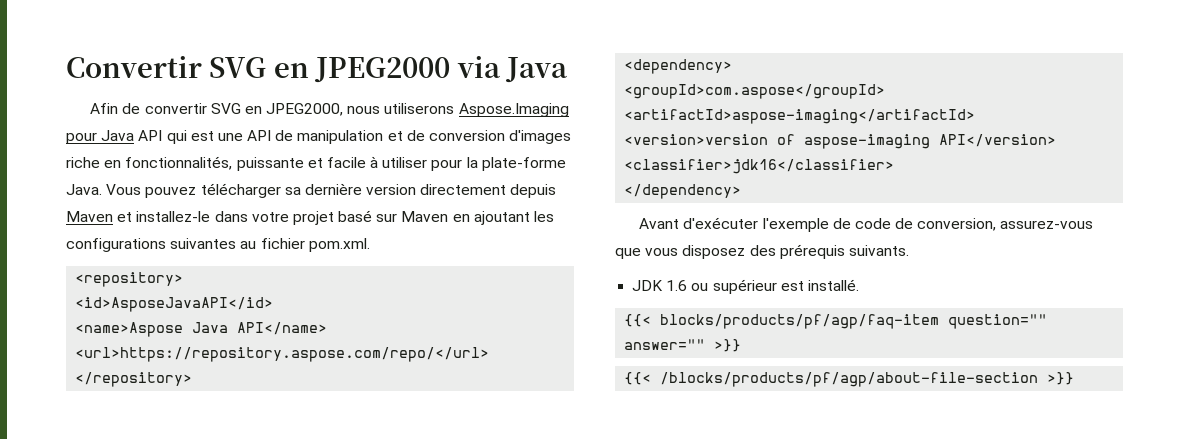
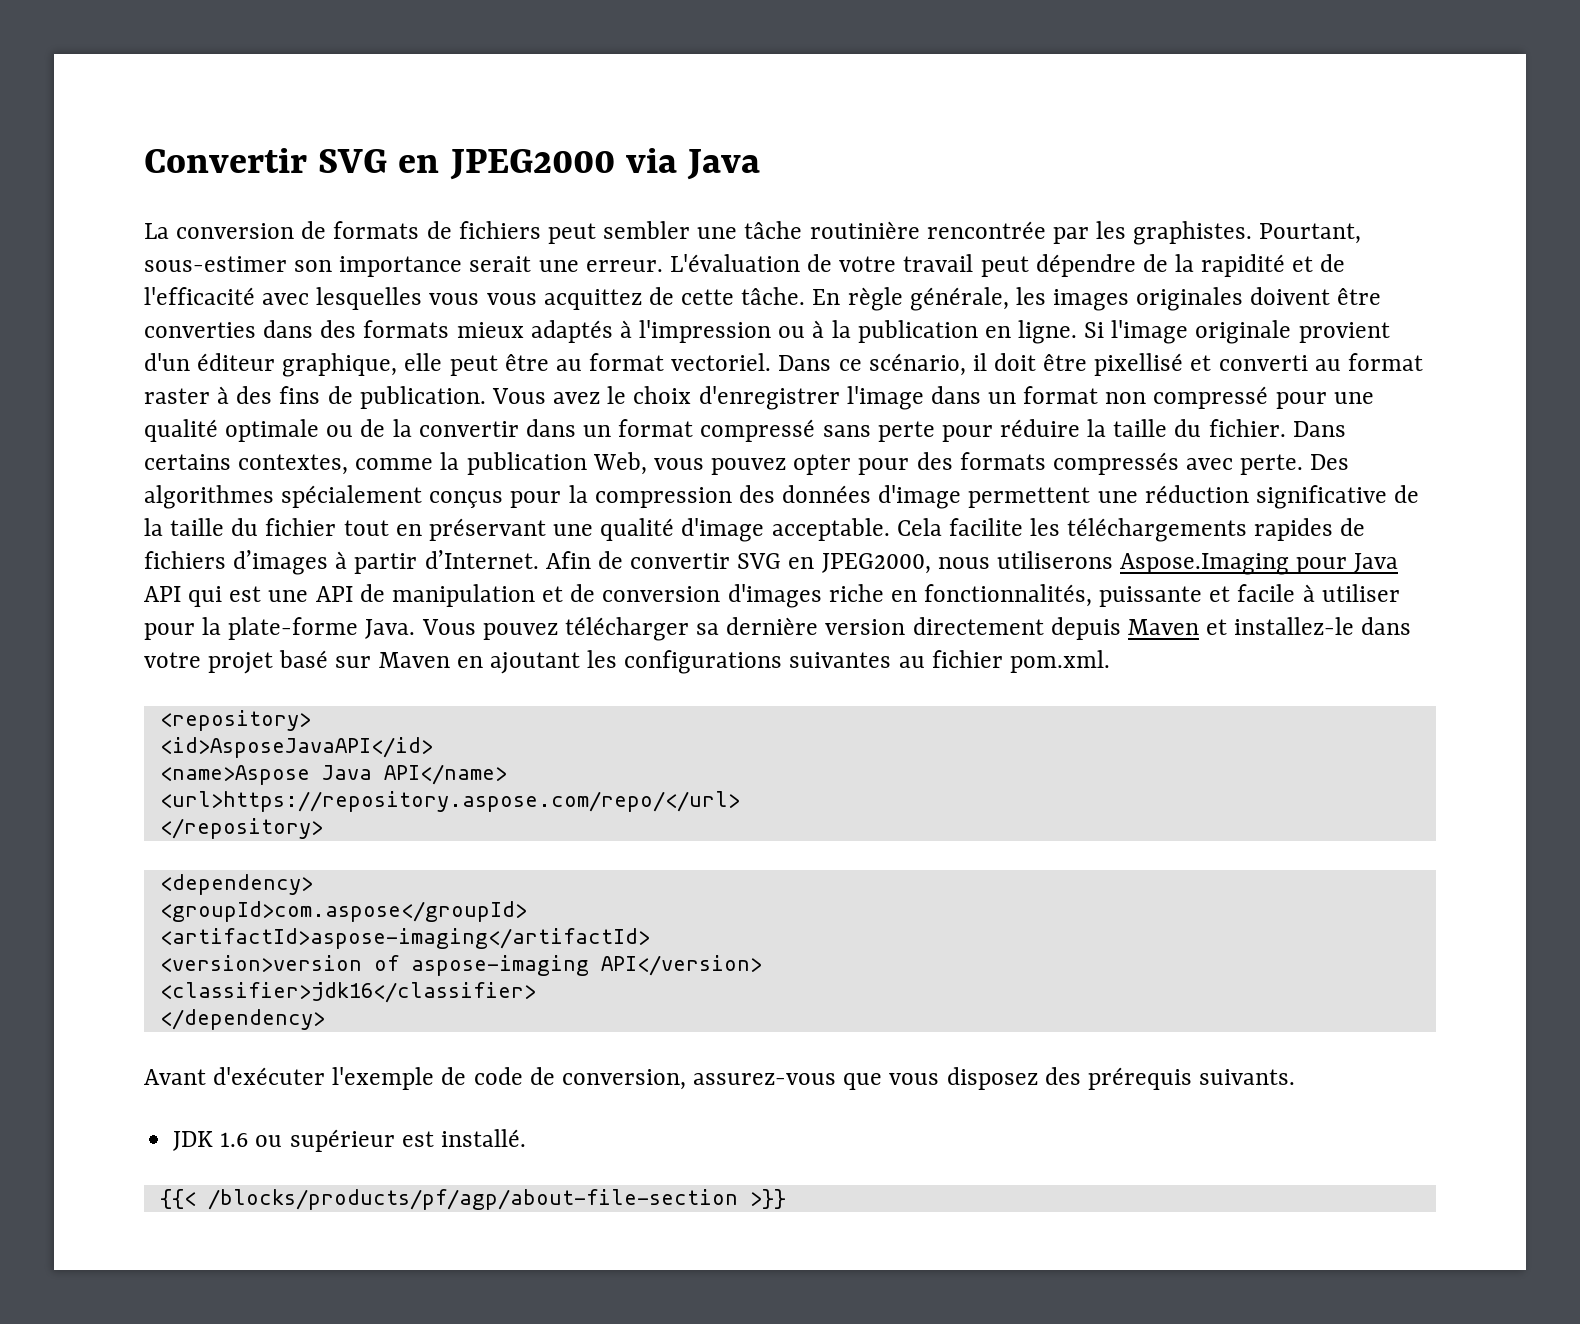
+ La conversion de formats de fichiers peut sembler une tâche routinière rencontrée par les graphistes. Pourtant, sous-estimer son importance serait une erreur. L'évaluation de votre travail peut dépendre de la rapidité et de l'efficacité avec lesquelles vous vous acquittez de cette tâche. En règle générale, les images originales doivent être converties dans des formats mieux adaptés à l'impression ou à la publication en ligne. Si l'image originale provient d'un éditeur graphique, elle peut être au format vectoriel. Dans ce scénario, il doit être pixellisé et converti au format raster à des fins de publication. Vous avez le choix d'enregistrer l'image dans un format non compressé pour une qualité optimale ou de la convertir dans un format compressé sans perte pour réduire la taille du fichier. Dans certains contextes, comme la publication Web, vous pouvez opter pour des formats compressés avec perte. Des algorithmes spécialement conçus pour la compression des données d'image permettent une réduction significative de la taille du fichier tout en préservant une qualité d'image acceptable. Cela facilite les téléchargements rapides de fichiers d’images à partir d’Internet.
- {{< blocks/products/pf/agp/faq-item question="" answer="" >}}

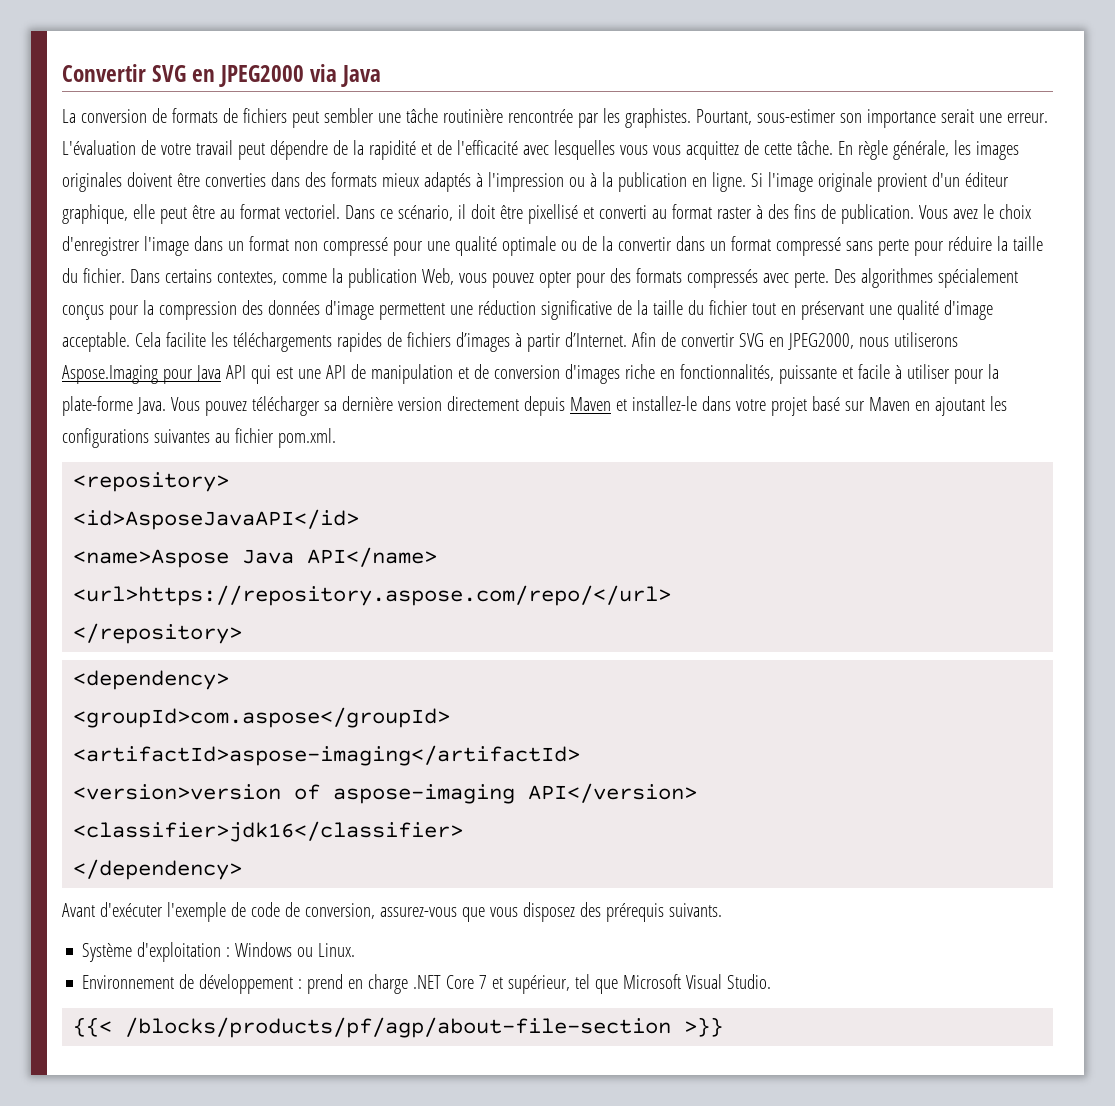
- JDK 1.6 ou supérieur est installé.
+ Système d'exploitation : Windows ou Linux.
+ Environnement de développement : prend en charge .NET Core 7 et supérieur, tel que Microsoft Visual Studio.

